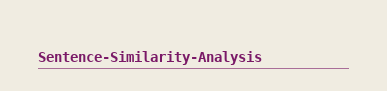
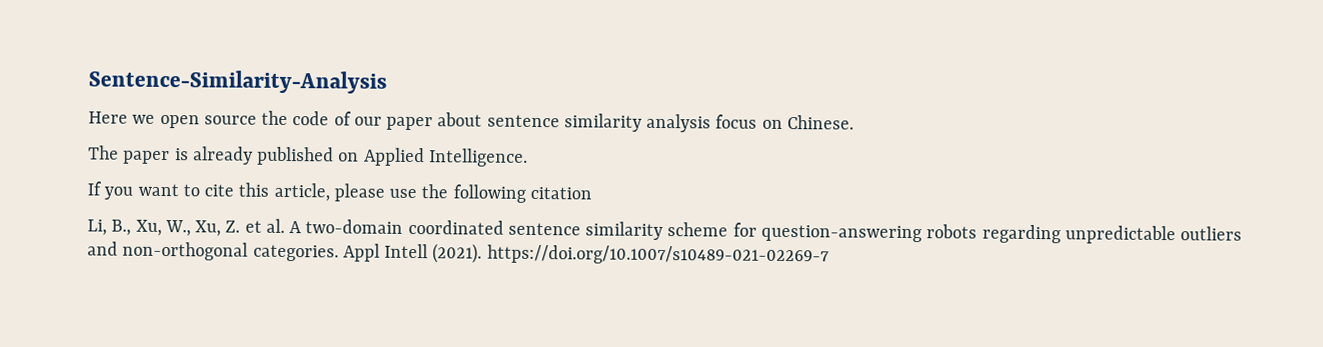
+ Here we open source the code of our paper about sentence similarity analysis focus on Chinese.
+ The paper is already published on Applied Intelligence.
+ If you want to cite this article, please use the following citation
+ Li, B., Xu, W., Xu, Z. et al. A two-domain coordinated sentence similarity scheme for question-answering robots regarding unpredictable outliers and non-orthogonal categories. Appl Intell (2021). https://doi.org/10.1007/s10489-021-02269-7

